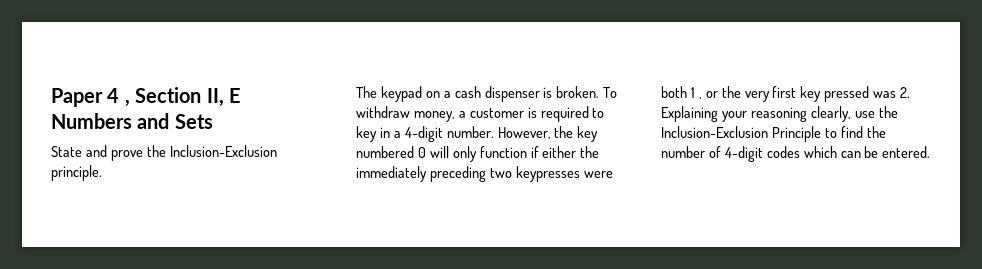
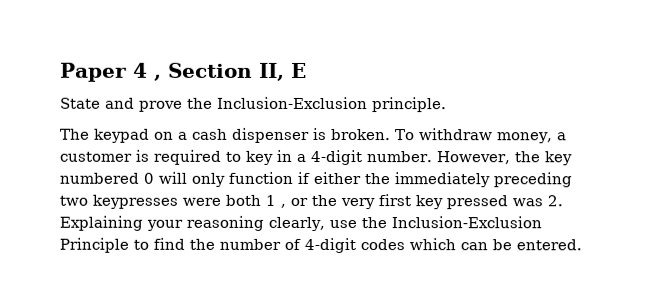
- Paper 4 , Section II, E Numbers and Sets
+ Paper 4 , Section II, E

